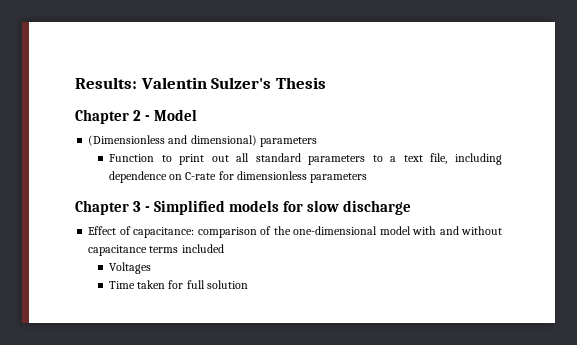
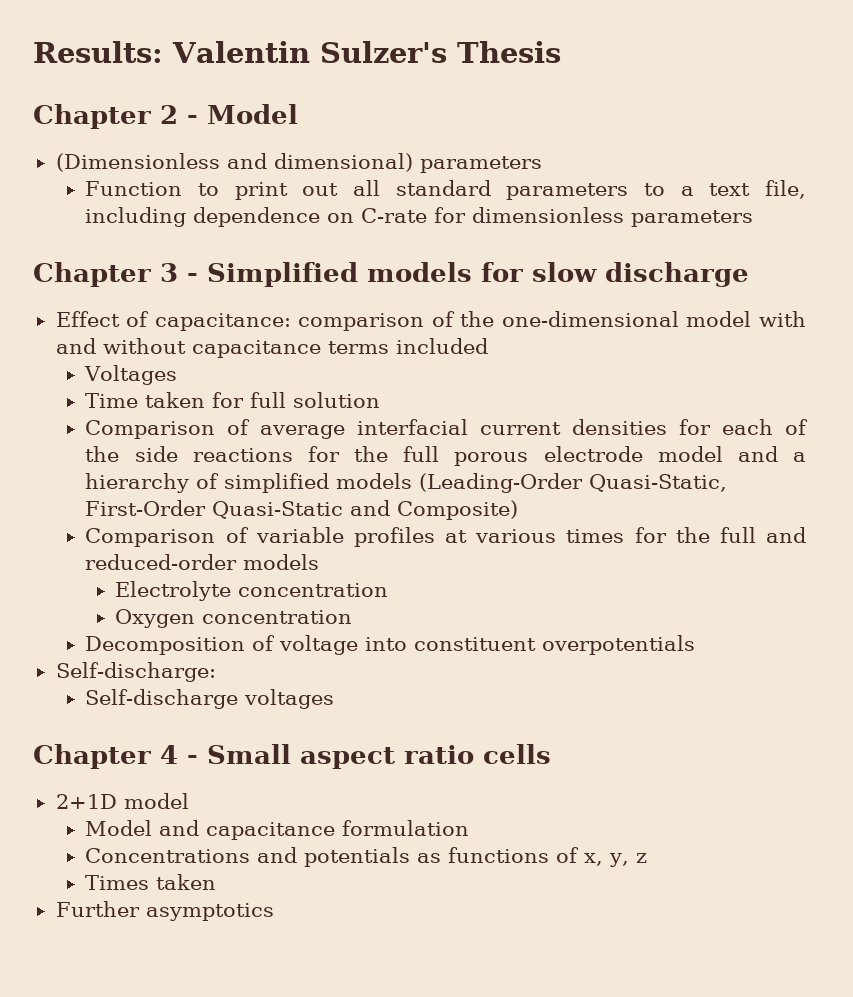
+ Comparison of average interfacial current densities for each of the side reactions for the full porous electrode model and a hierarchy of simplified models (Leading-Order Quasi-Static, First-Order Quasi-Static and Composite)
+ Comparison of variable profiles at various times for the full and reduced-order models
+ Electrolyte concentration
+ Oxygen concentration
+ Decomposition of voltage into constituent overpotentials
+ Self-discharge:
+ Self-discharge voltages
+ Chapter 4 - Small aspect ratio cells
+ 2+1D model
+ Model and capacitance formulation
+ Concentrations and potentials as functions of x, y, z
+ Times taken
+ Further asymptotics

